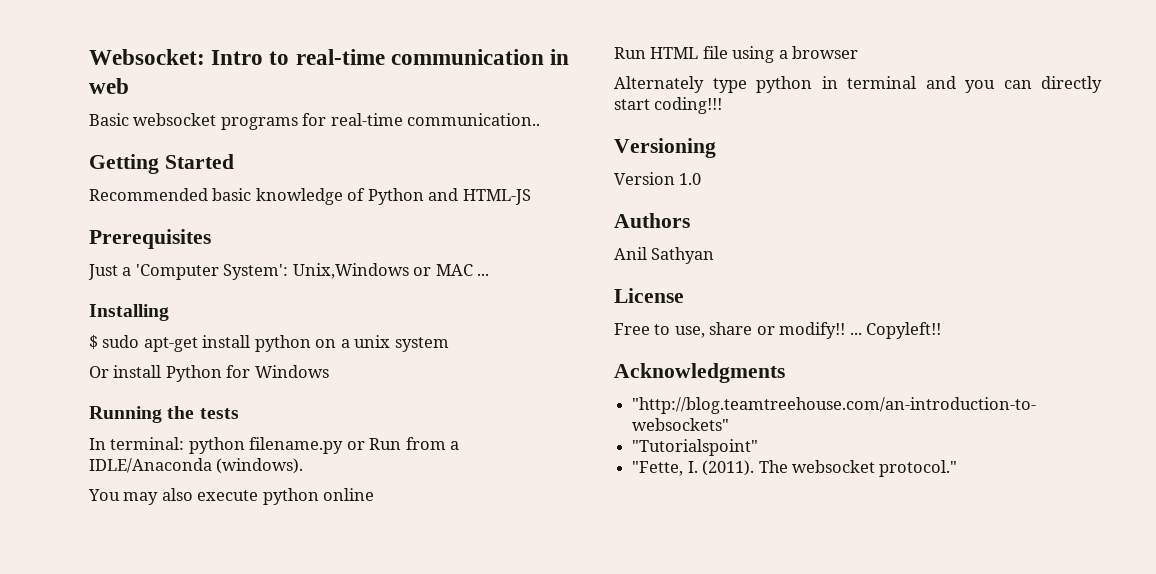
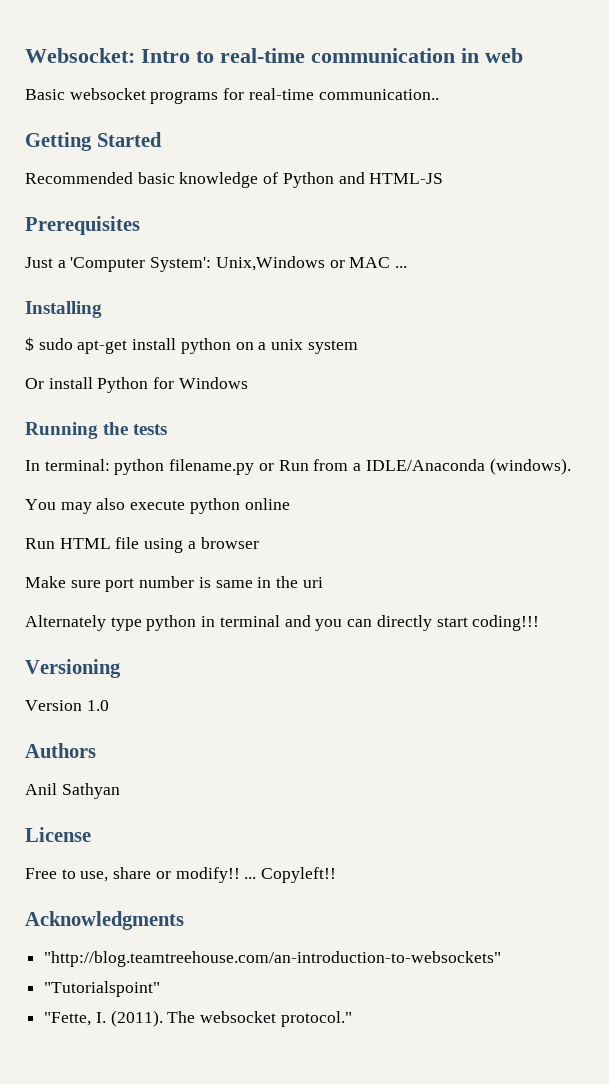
+ Make sure port number is same in the uri

